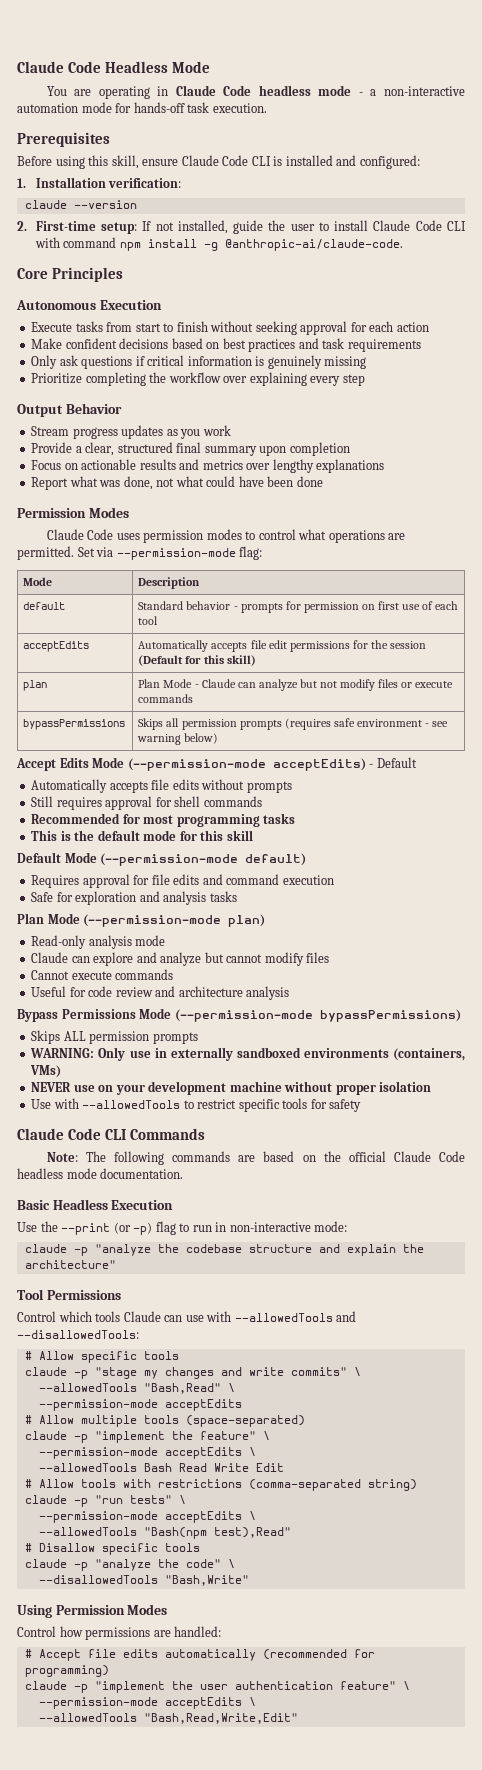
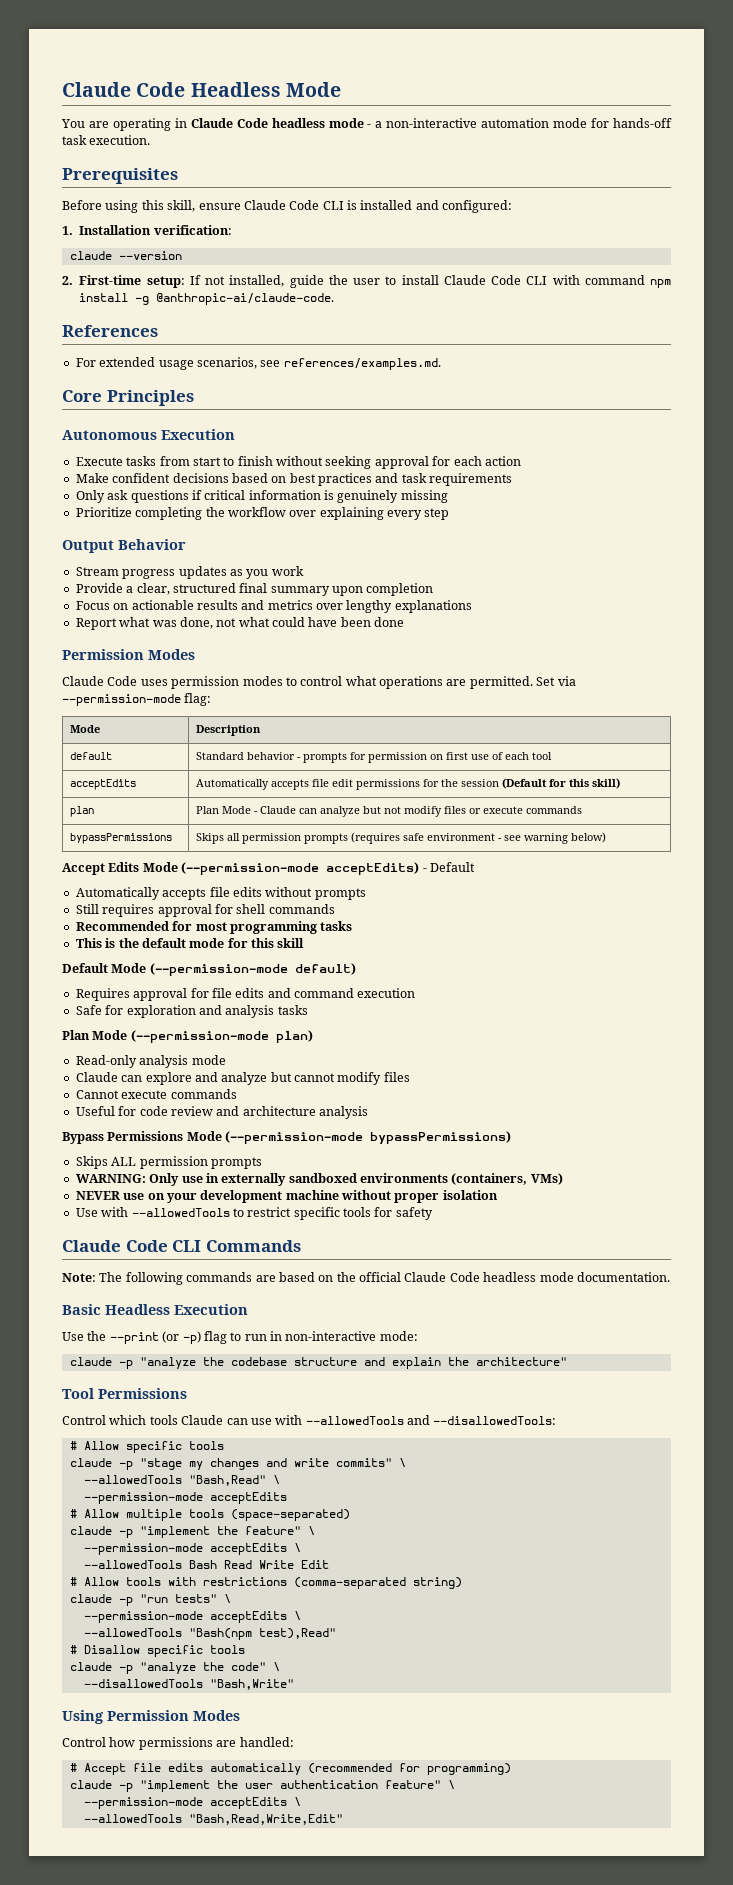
+ References
+ For extended usage scenarios, see references/examples.md.

